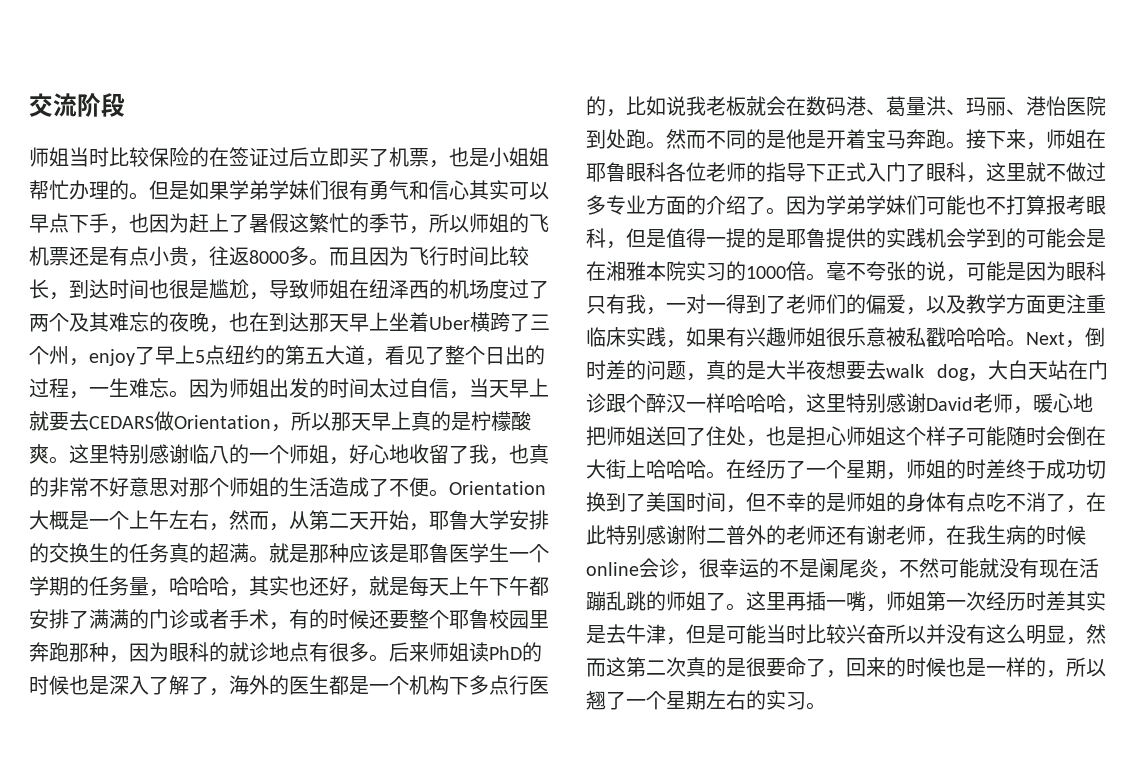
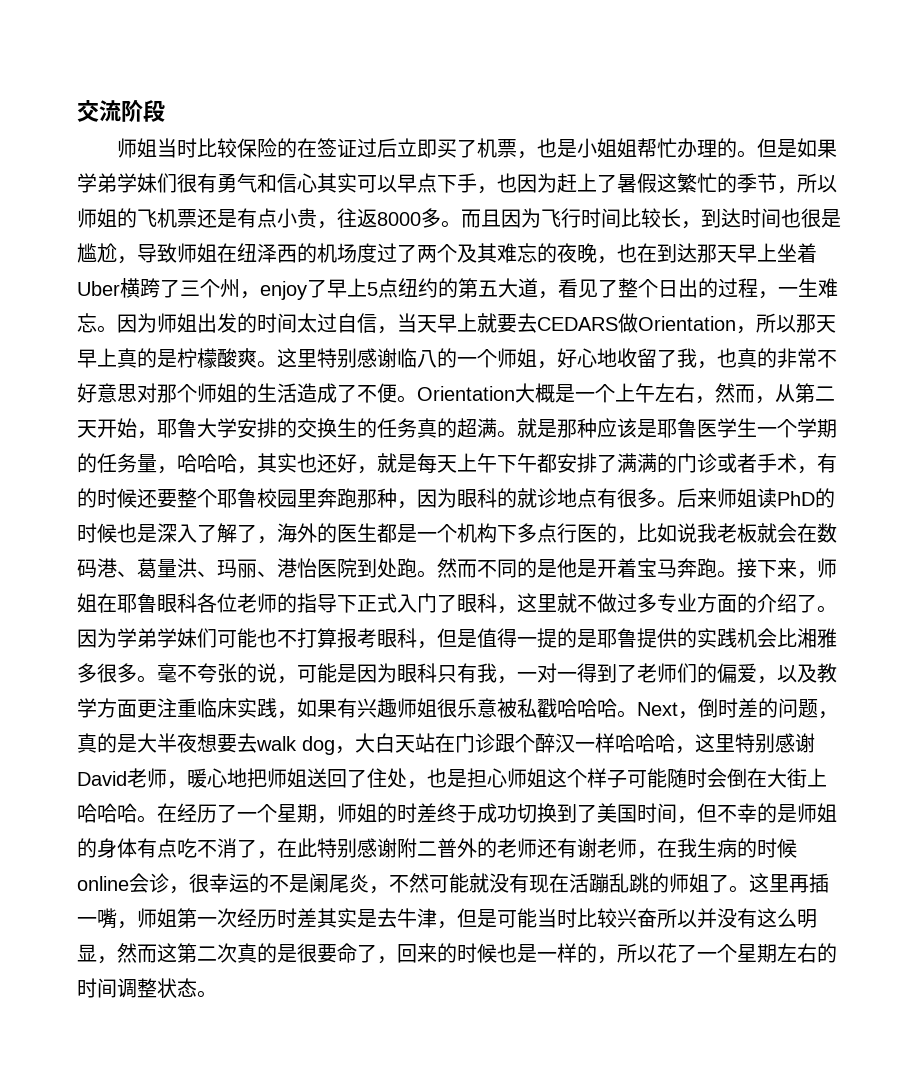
- 因为学弟学妹们可能也不打算报考眼科，但是值得一提的是耶鲁提供的实践机会学到的可能会是在湘雅本院实习的1000倍。
+ 因为学弟学妹们可能也不打算报考眼科，但是值得一提的是耶鲁提供的实践机会比湘雅多很多。
- 这里再插一嘴，师姐第一次经历时差其实是去牛津，但是可能当时比较兴奋所以并没有这么明显，然而这第二次真的是很要命了，回来的时候也是一样的，所以翘了一个星期左右的实习。
+ 这里再插一嘴，师姐第一次经历时差其实是去牛津，但是可能当时比较兴奋所以并没有这么明显，然而这第二次真的是很要命了，回来的时候也是一样的，所以花了一个星期左右的时间调整状态。

